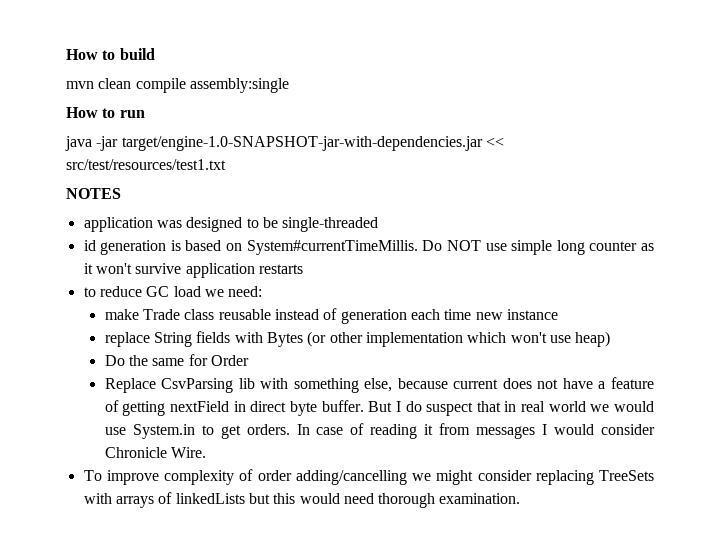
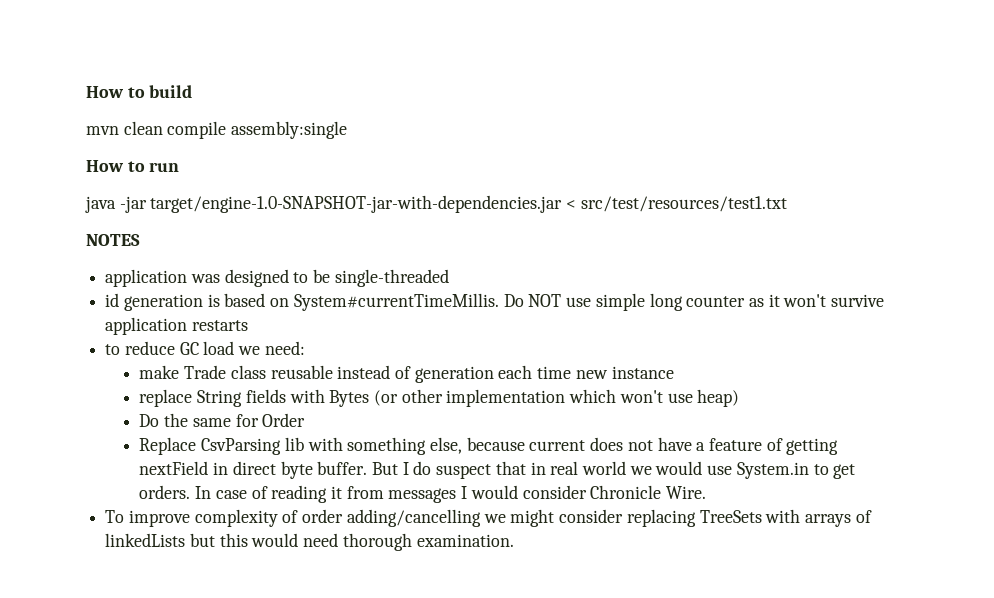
- java -jar target/engine-1.0-SNAPSHOT-jar-with-dependencies.jar << src/test/resources/test1.txt
+ java -jar target/engine-1.0-SNAPSHOT-jar-with-dependencies.jar < src/test/resources/test1.txt

